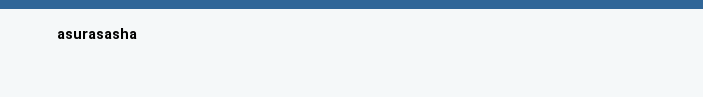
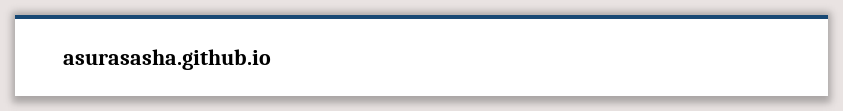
- asurasasha
+ asurasasha.github.io

